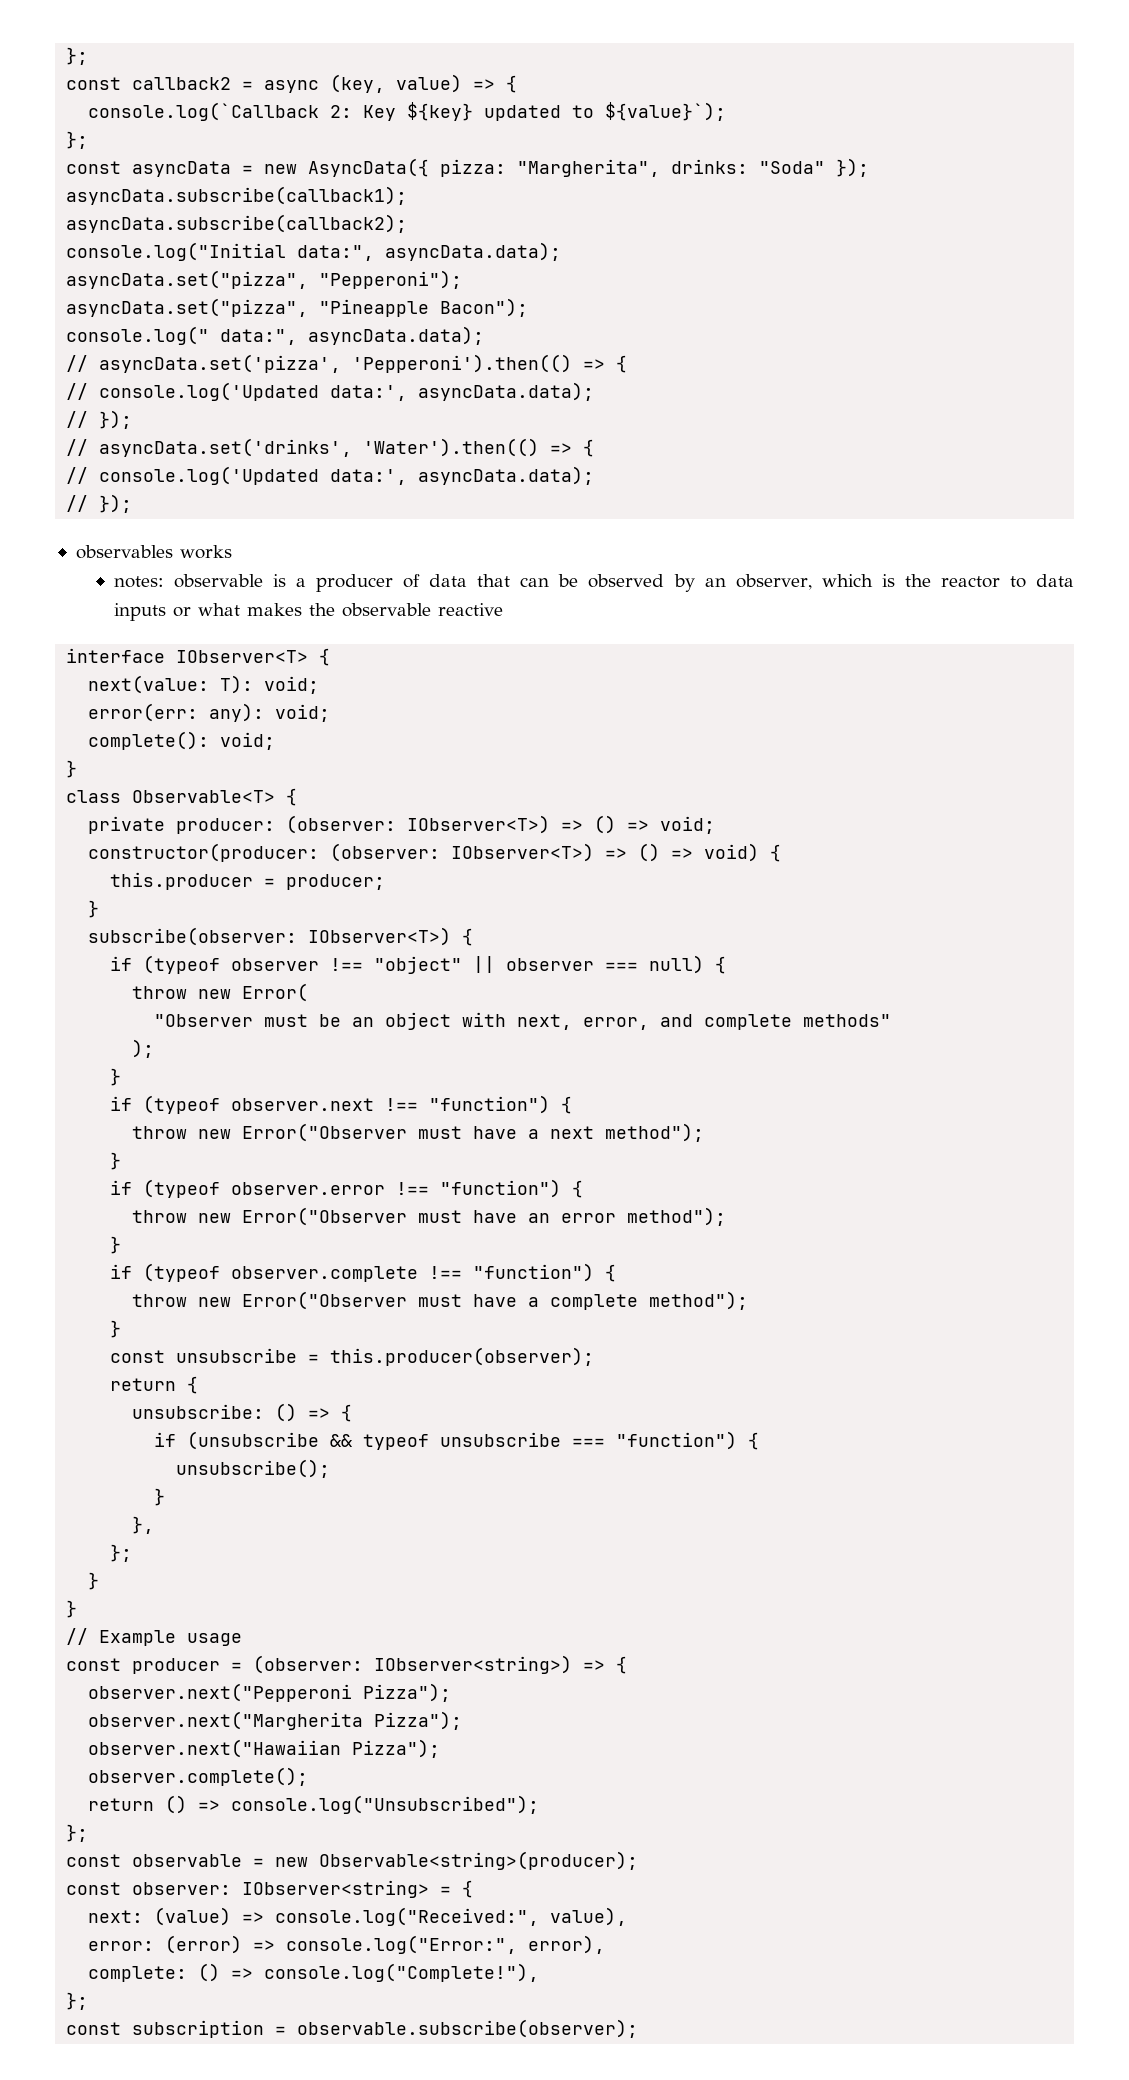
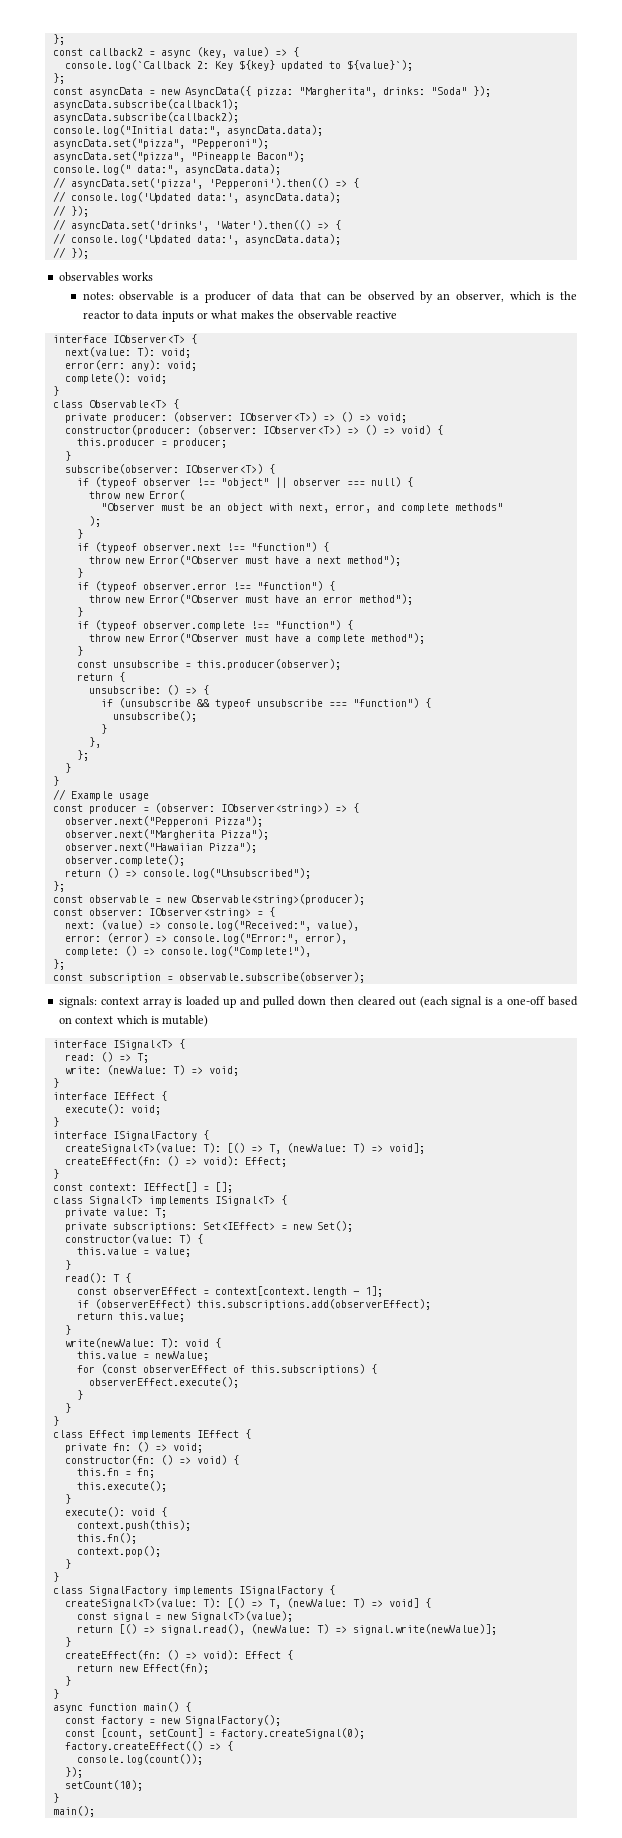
+ signals: context array is loaded up and pulled down then cleared out (each signal is a one-off based on context which is mutable)
+ interface ISignal<T> {
+ read: () => T;
+ write: (newValue: T) => void;
+ }
+ interface IEffect {
+ execute(): void;
+ }
+ interface ISignalFactory {
+ createSignal<T>(value: T): [() => T, (newValue: T) => void];
+ createEffect(fn: () => void): Effect;
+ }
+ const context: IEffect[] = [];
+ class Signal<T> implements ISignal<T> {
+ private value: T;
+ private subscriptions: Set<IEffect> = new Set();
+ constructor(value: T) {
+ this.value = value;
+ }
+ read(): T {
+ const observerEffect = context[context.length - 1];
+ if (observerEffect) this.subscriptions.add(observerEffect);
+ return this.value;
+ }
+ write(newValue: T): void {
+ this.value = newValue;
+ for (const observerEffect of this.subscriptions) {
+ observerEffect.execute();
+ }
+ }
+ }
+ class Effect implements IEffect {
+ private fn: () => void;
+ constructor(fn: () => void) {
+ this.fn = fn;
+ this.execute();
+ }
+ execute(): void {
+ context.push(this);
+ this.fn();
+ context.pop();
+ }
+ }
+ class SignalFactory implements ISignalFactory {
+ createSignal<T>(value: T): [() => T, (newValue: T) => void] {
+ const signal = new Signal<T>(value);
+ return [() => signal.read(), (newValue: T) => signal.write(newValue)];
+ }
+ createEffect(fn: () => void): Effect {
+ return new Effect(fn);
+ }
+ }
+ async function main() {
+ const factory = new SignalFactory();
+ const [count, setCount] = factory.createSignal(0);
+ factory.createEffect(() => {
+ console.log(count());
+ });
+ setCount(10);
+ }
+ main();

